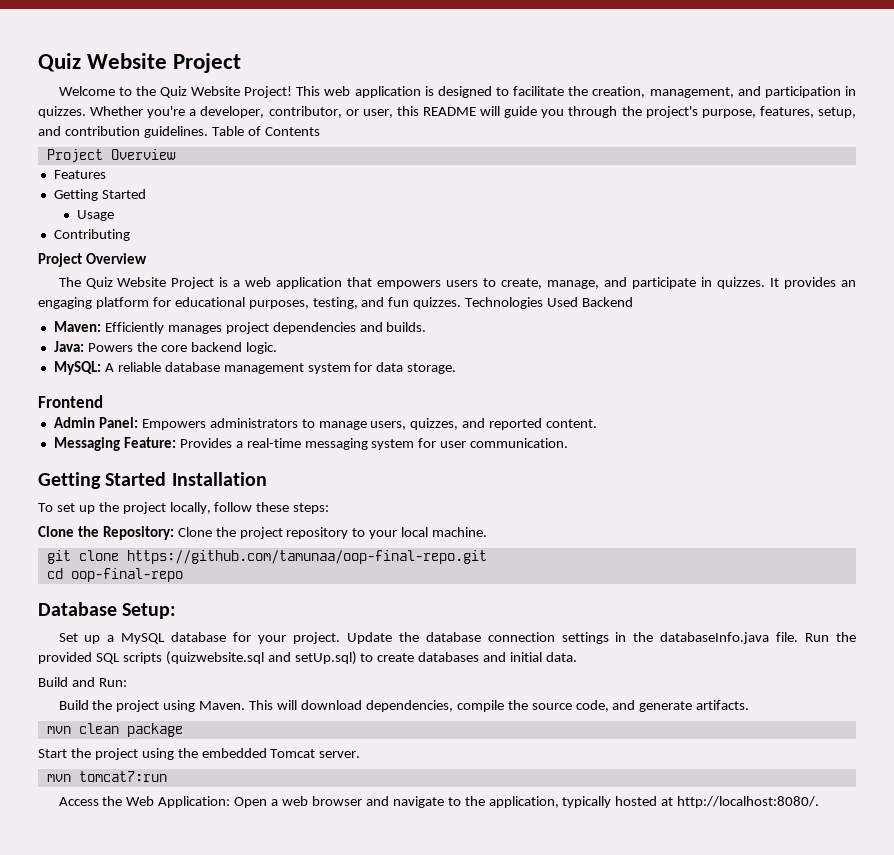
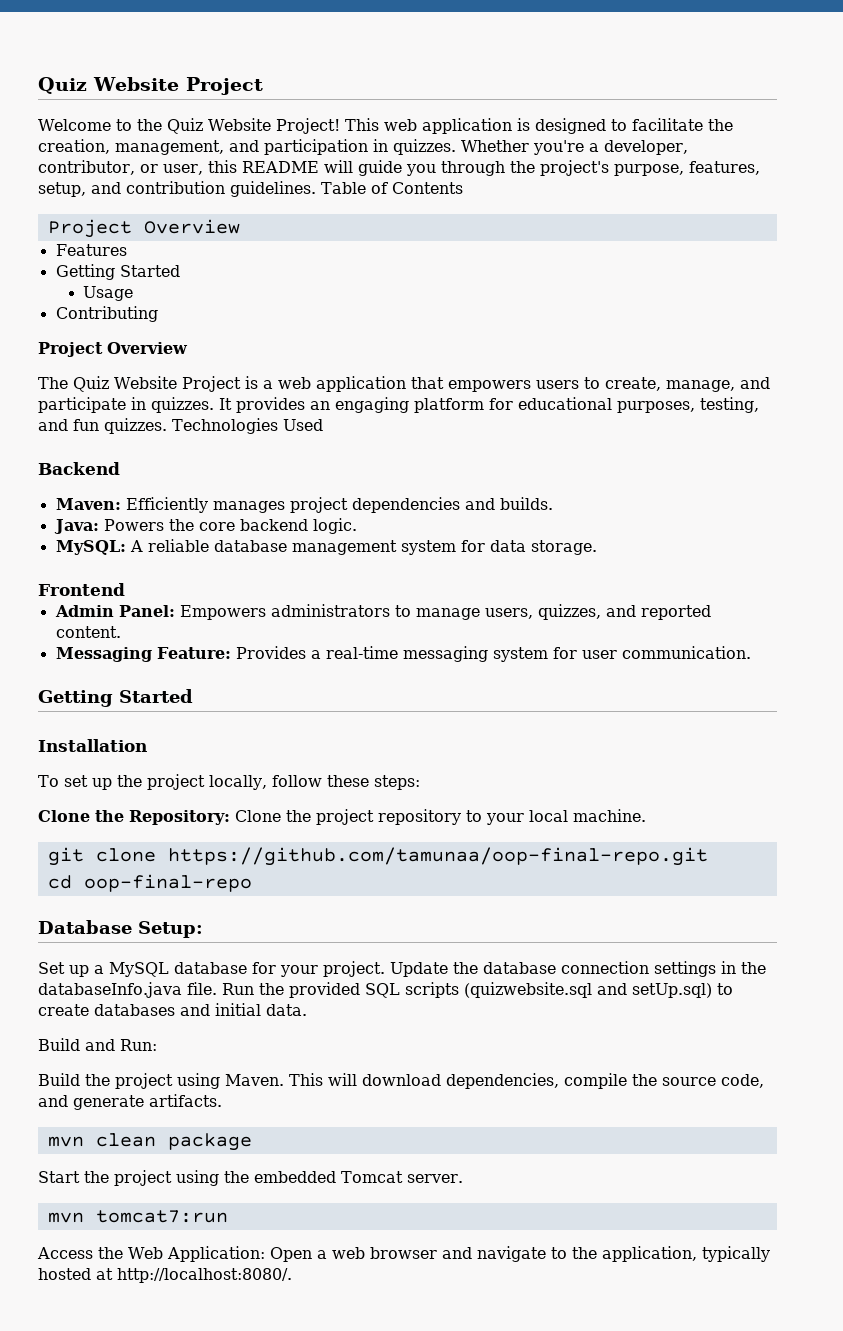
- Technologies Used Backend
+ Technologies Used
+ Backend
  Messaging Feature: Provides a real-time messaging system for user communication.
- Getting Started Installation
+ Getting Started
+ Installation

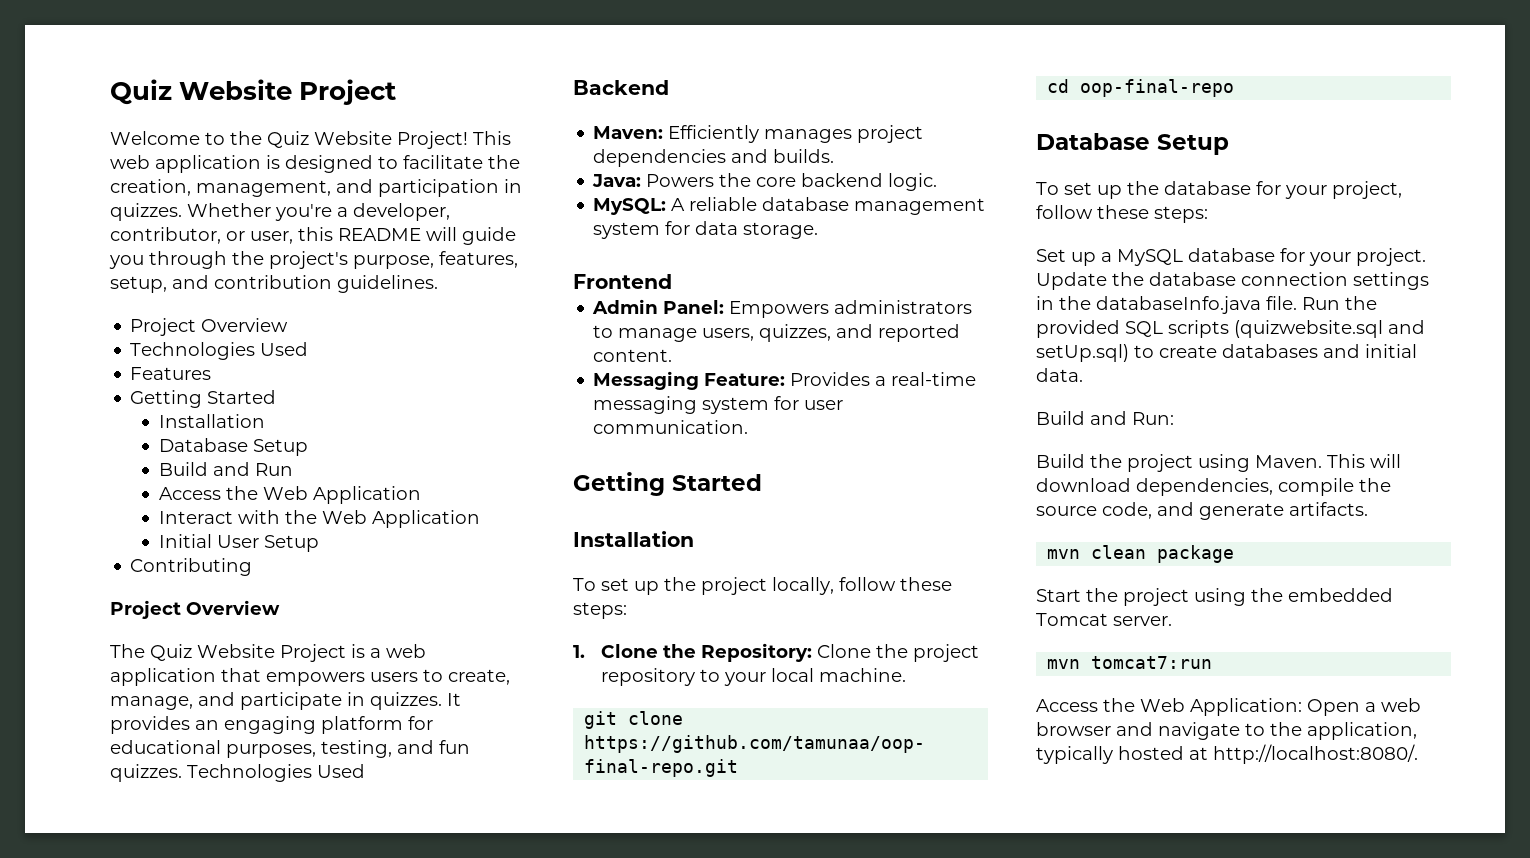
- Whether you're a developer, contributor, or user, this README will guide you through the project's purpose, features, setup, and contribution guidelines. Table of Contents
+ Whether you're a developer, contributor, or user, this README will guide you through the project's purpose, features, setup, and contribution guidelines.
  Project Overview
+ Technologies Used
  Features
  Getting Started
- Usage
+ Installation
+ Database Setup
+ Build and Run
+ Access the Web Application
+ Interact with the Web Application
+ Initial User Setup
- Clone the Repository: Clone the project repository to your local machine.
+ 1. Clone the Repository: Clone the project repository to your local machine.
  cd oop-final-repo
- Database Setup:
+ Database Setup
+ To set up the database for your project, follow these steps:

